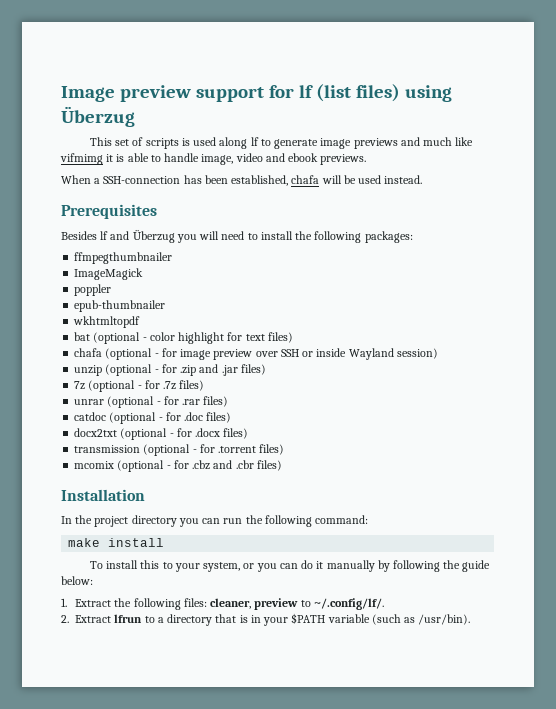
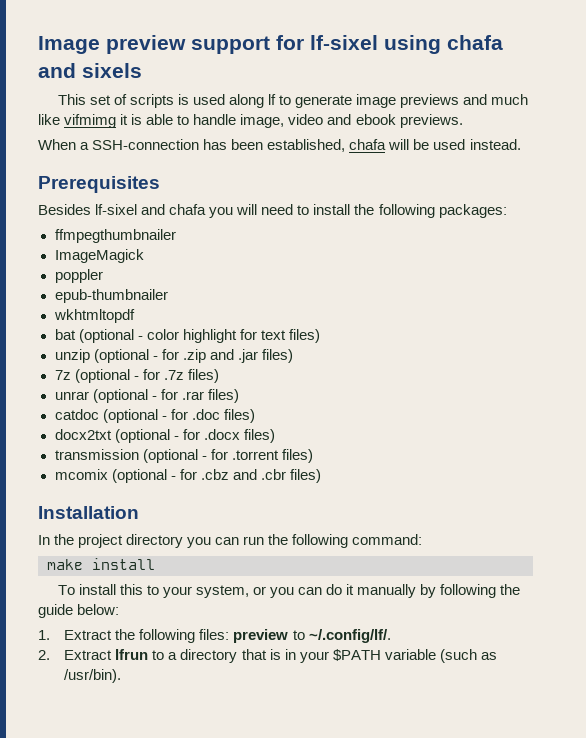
- Image preview support for lf (list files) using Überzug
+ Image preview support for lf-sixel using chafa and sixels
- Besides lf and Überzug you will need to install the following packages:
+ Besides lf-sixel and chafa you will need to install the following packages:
- chafa (optional - for image preview over SSH or inside Wayland session)
- 1. Extract the following files: cleaner, preview to ~/.config/lf/.
+ 1. Extract the following files: preview to ~/.config/lf/.

